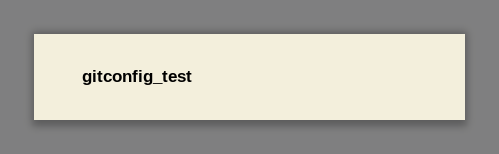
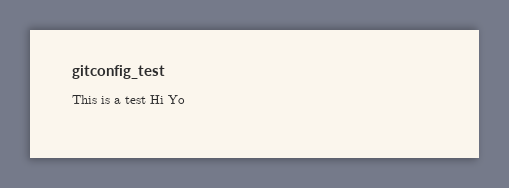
+ This is a test Hi Yo

